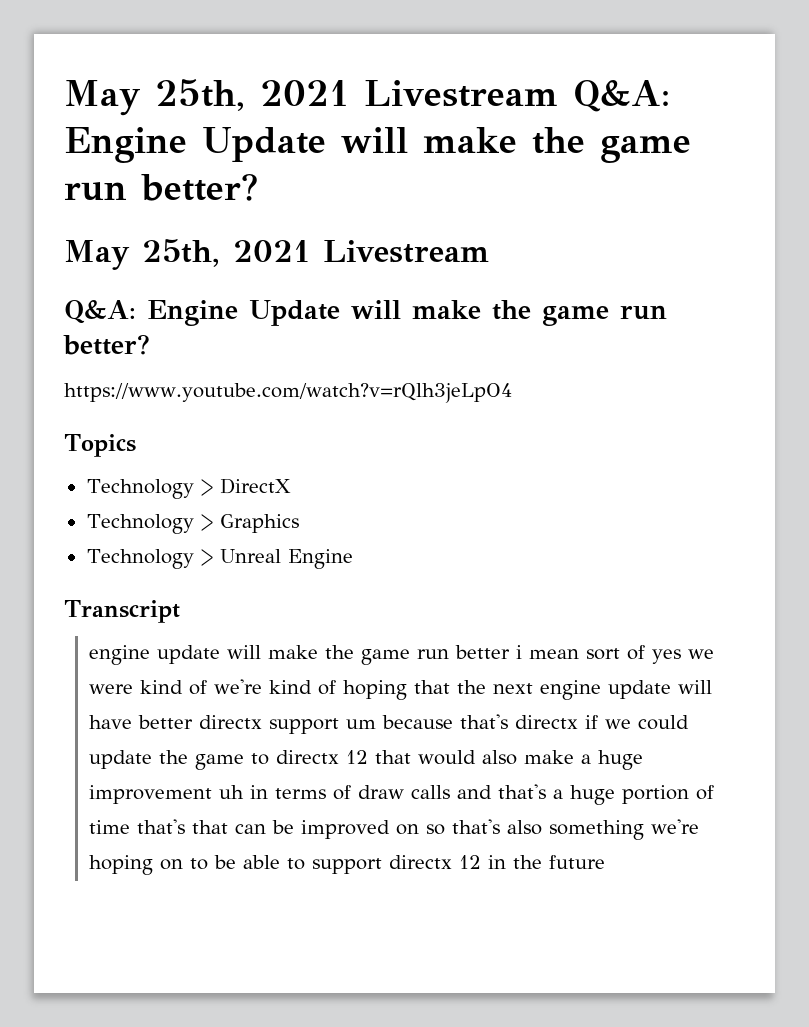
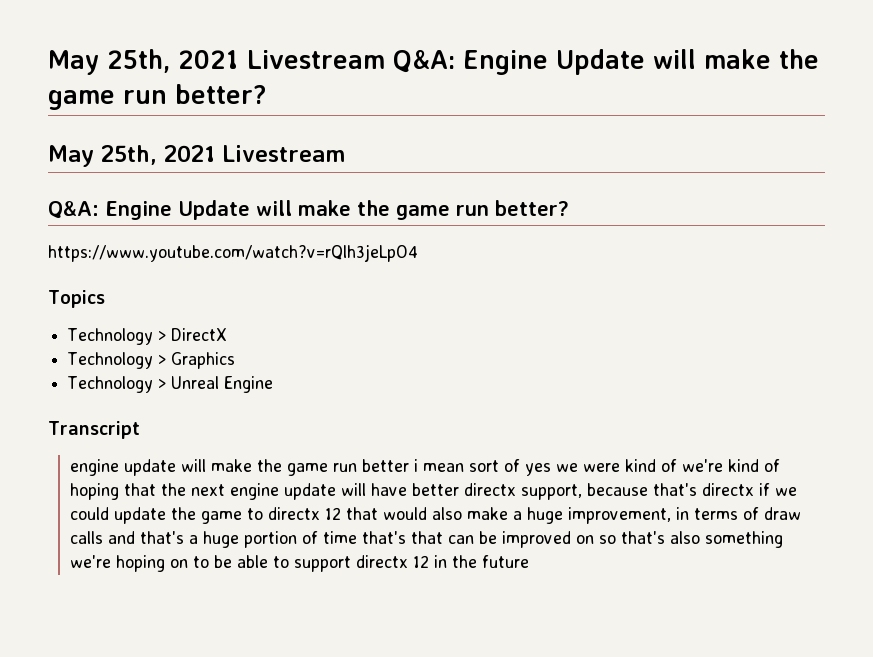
- engine update will make the game run better i mean sort of yes we were kind of we're kind of hoping that the next engine update will have better directx support um because that's directx if we could update the game to directx 12 that would also make a huge improvement uh in terms of draw calls and that's a huge portion of time that's that can be improved on so that's also something we're hoping on to be able to support directx 12 in the future
+ engine update will make the game run better i mean sort of yes we were kind of we're kind of hoping that the next engine update will have better directx support, because that's directx if we could update the game to directx 12 that would also make a huge improvement, in terms of draw calls and that's a huge portion of time that's that can be improved on so that's also something we're hoping on to be able to support directx 12 in the future

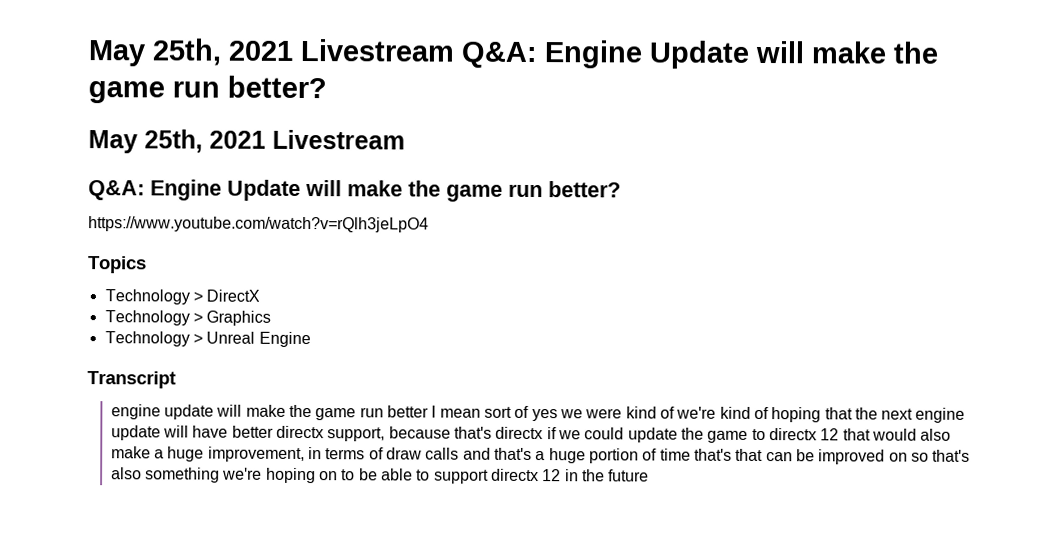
- engine update will make the game run better i mean sort of yes we were kind of we're kind of hoping that the next engine update will have better directx support, because that's directx if we could update the game to directx 12 that would also make a huge improvement, in terms of draw calls and that's a huge portion of time that's that can be improved on so that's also something we're hoping on to be able to support directx 12 in the future
+ engine update will make the game run better I mean sort of yes we were kind of we're kind of hoping that the next engine update will have better directx support, because that's directx if we could update the game to directx 12 that would also make a huge improvement, in terms of draw calls and that's a huge portion of time that's that can be improved on so that's also something we're hoping on to be able to support directx 12 in the future

